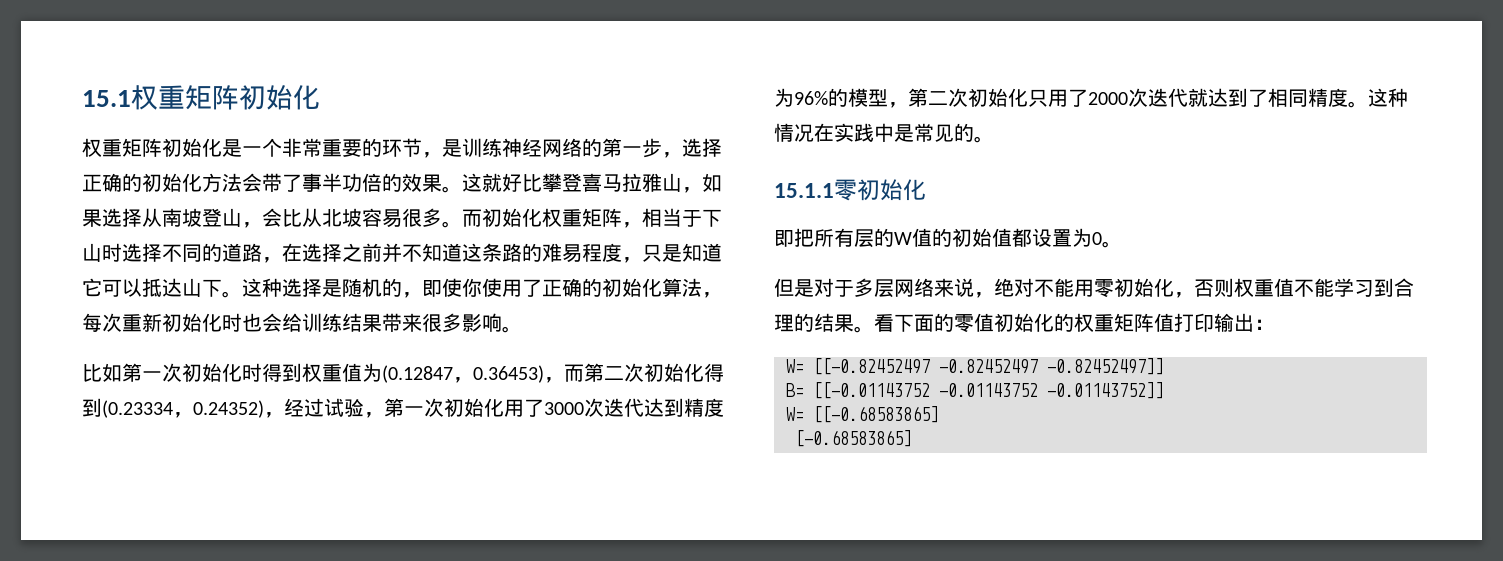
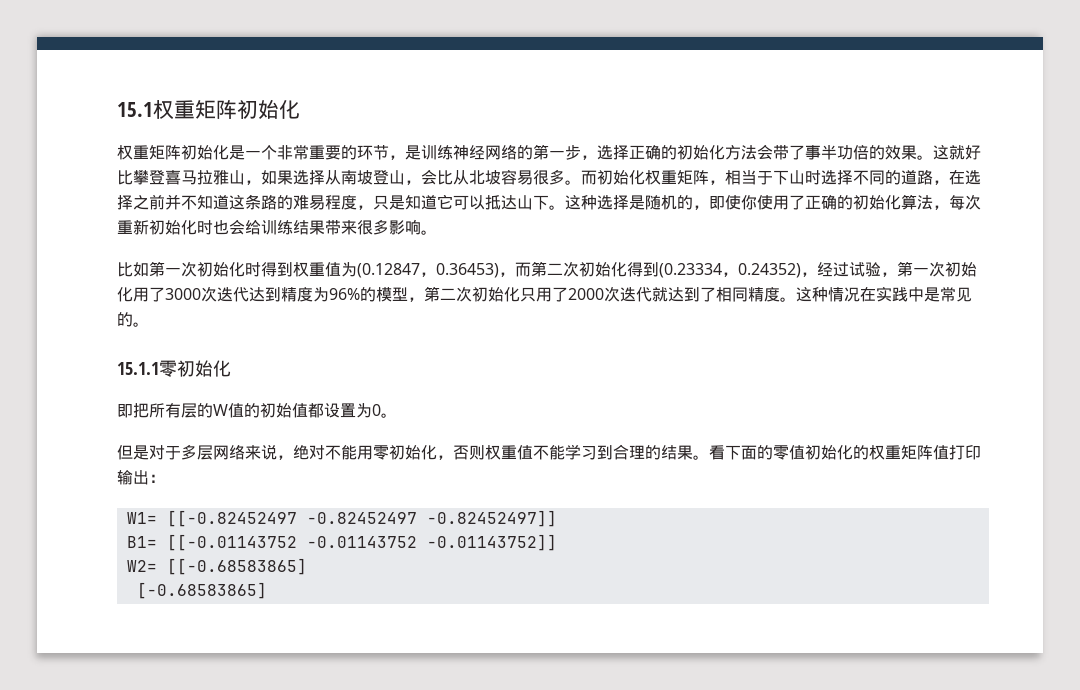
- W= [[-0.82452497 -0.82452497 -0.82452497]]
+ W1= [[-0.82452497 -0.82452497 -0.82452497]]
- B= [[-0.01143752 -0.01143752 -0.01143752]]
+ B1= [[-0.01143752 -0.01143752 -0.01143752]]
- W= [[-0.68583865]
+ W2= [[-0.68583865]

